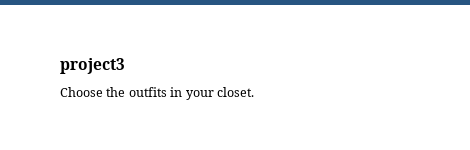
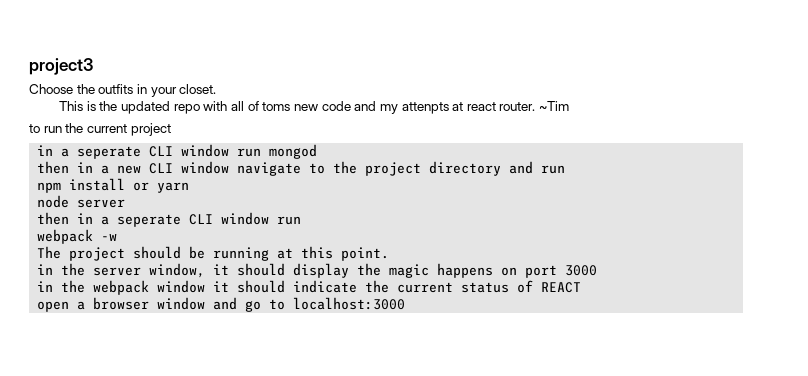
+ This is the updated repo with all of toms new code and my attenpts at react router. ~Tim
+ to run the current project
+ in a seperate CLI window run mongod
+ then in a new CLI window navigate to the project directory and run
+ npm install or yarn
+ node server
+ then in a seperate CLI window run
+ webpack -w
+ The project should be running at this point.
+ in the server window, it should display the magic happens on port 3000
+ in the webpack window it should indicate the current status of REACT
+ open a browser window and go to localhost:3000

